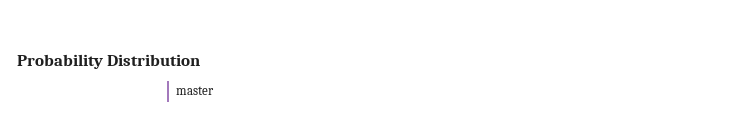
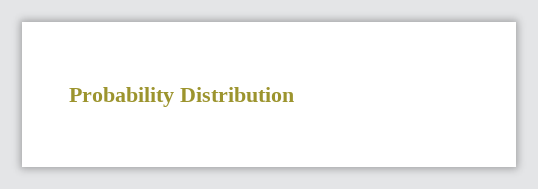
- master

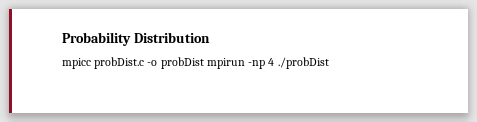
+ mpicc probDist.c -o probDist mpirun -np 4 ./probDist

